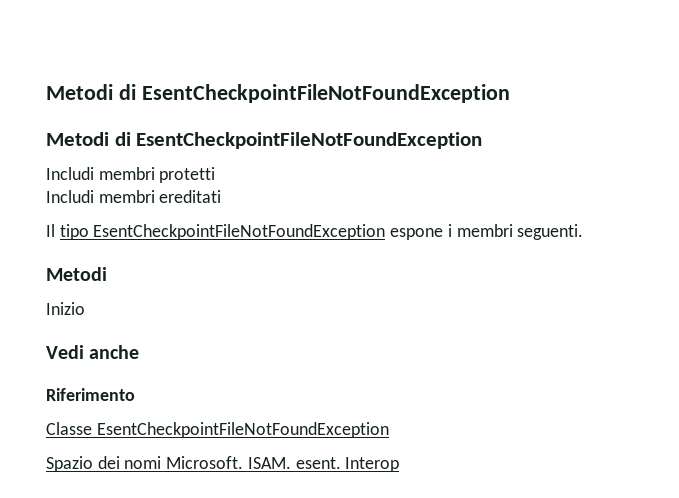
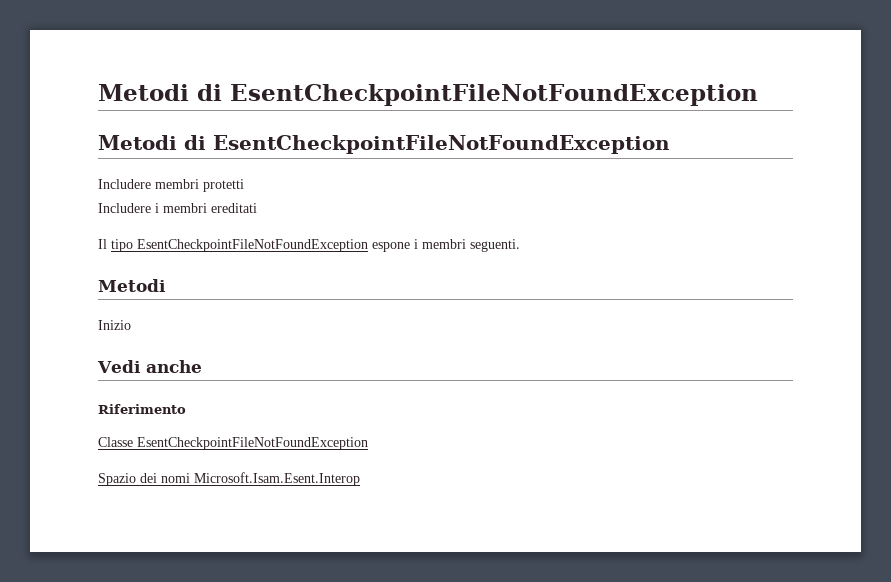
- Includi membri protetti
+ Includere membri protetti
- Includi membri ereditati
+ Includere i membri ereditati
- Spazio dei nomi Microsoft. ISAM. esent. Interop
+ Spazio dei nomi Microsoft.Isam.Esent.Interop

